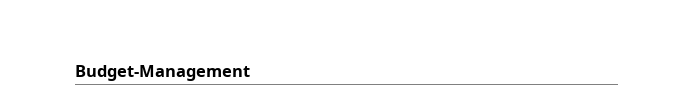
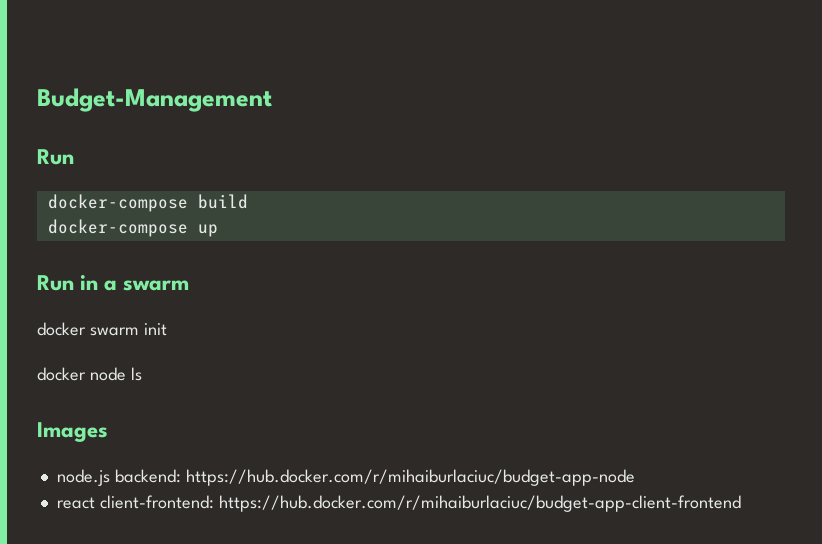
  Budget-Management
+ Run
+ docker-compose build
+ docker-compose up
+ Run in a swarm
+ docker swarm init
+ docker node ls
+ Images
+ node.js backend: https://hub.docker.com/r/mihaiburlaciuc/budget-app-node
+ react client-frontend: https://hub.docker.com/r/mihaiburlaciuc/budget-app-client-frontend

